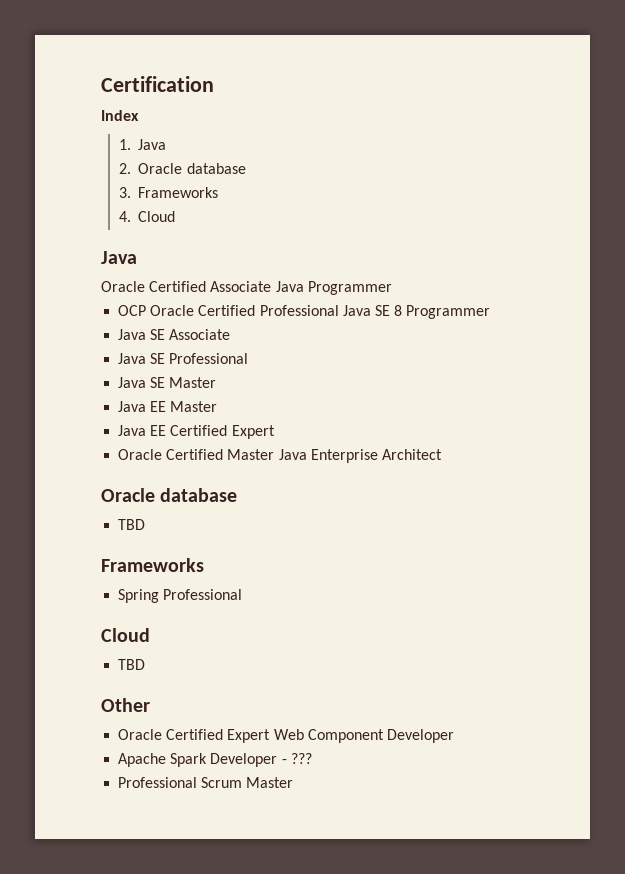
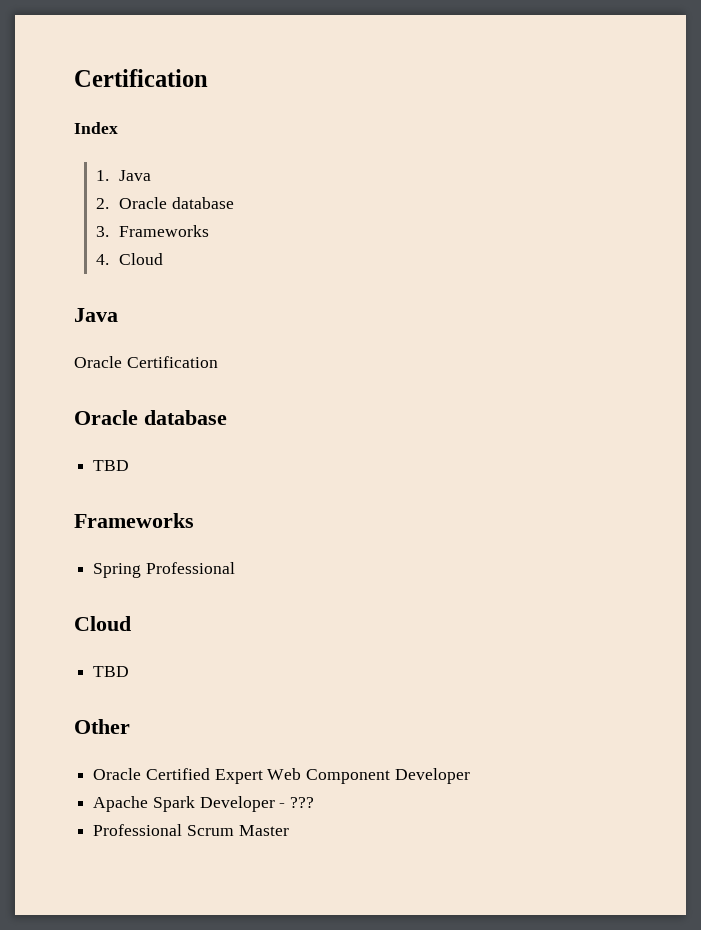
- Oracle Certified Associate Java Programmer
- OCP Oracle Certified Professional Java SE 8 Programmer
- Java SE Associate
- Java SE Professional
- Java SE Master
- Java EE Master
- Java EE Certified Expert
- Oracle Certified Master Java Enterprise Architect
+ Oracle Certification

